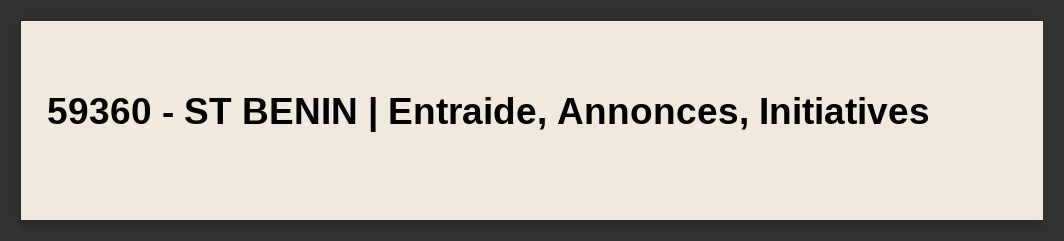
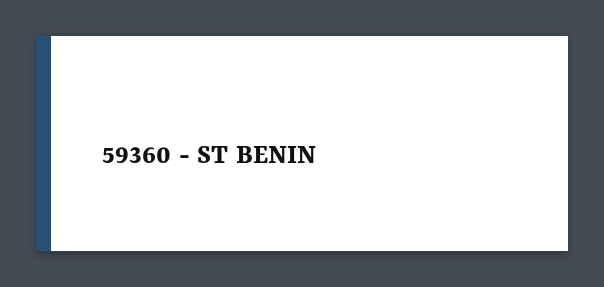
- 59360 - ST BENIN | Entraide, Annonces, Initiatives
+ 59360 - ST BENIN

